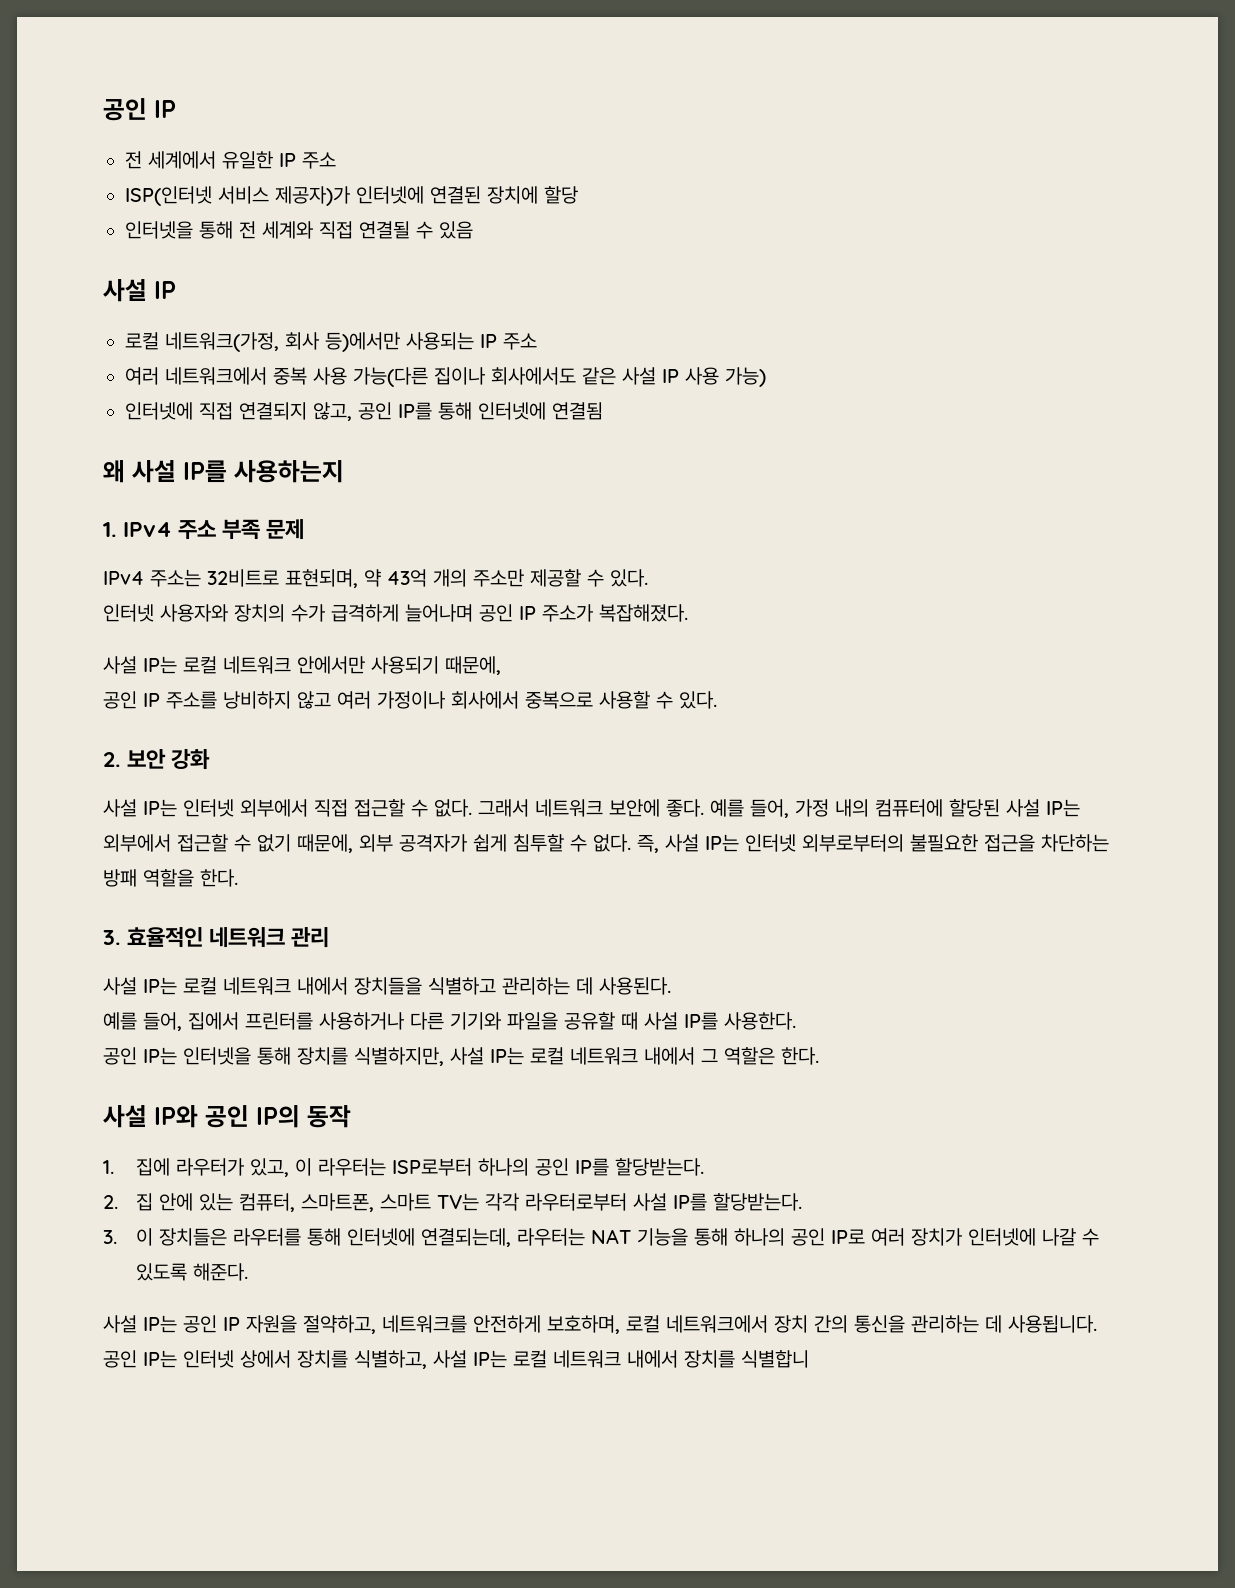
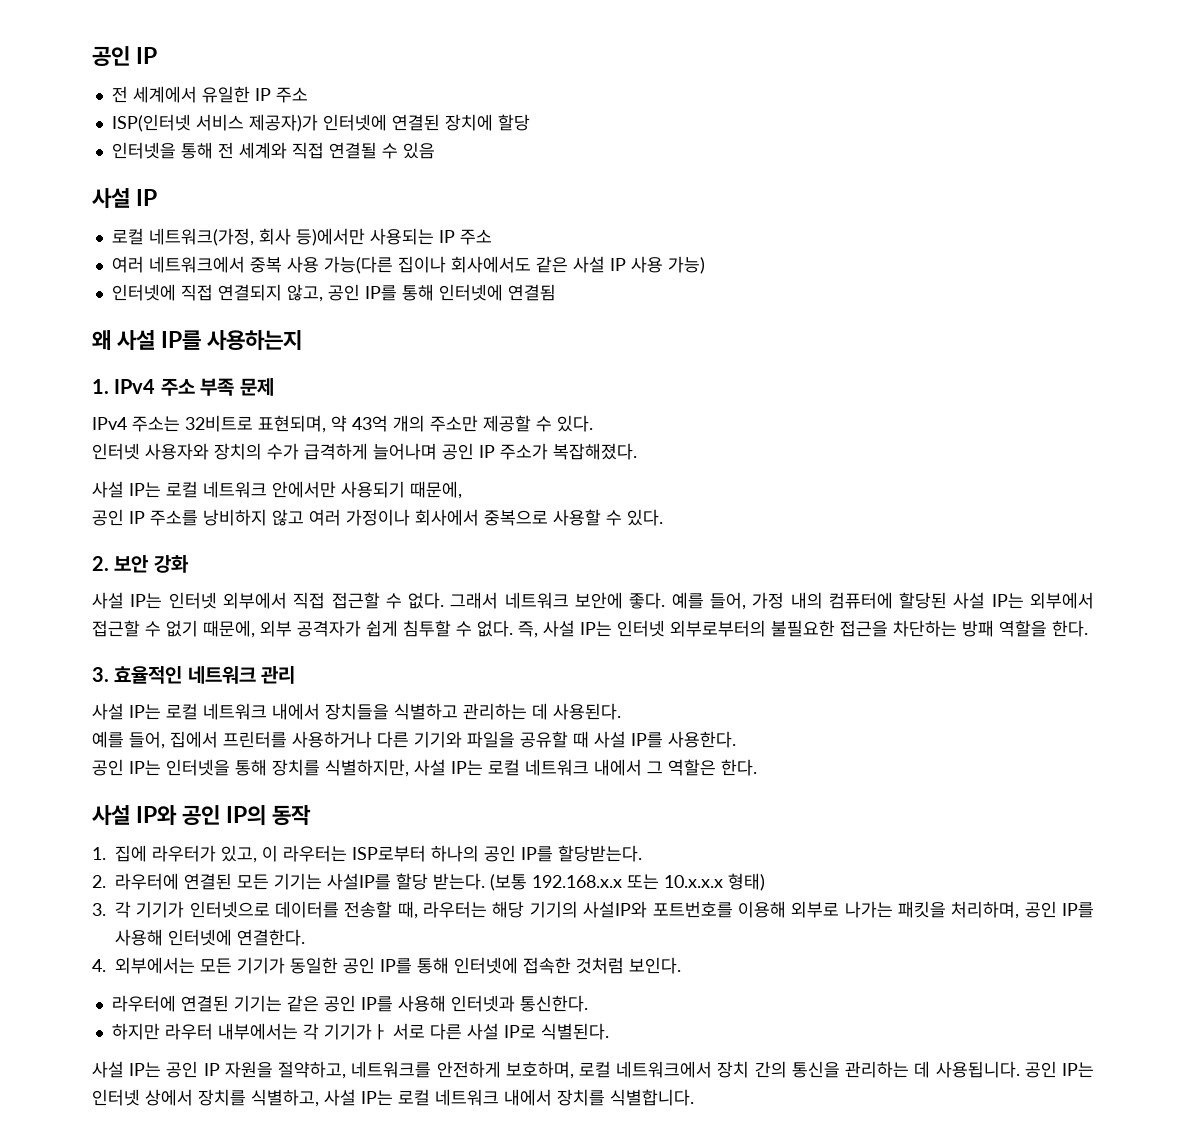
- 2. 집 안에 있는 컴퓨터, 스마트폰, 스마트 TV는 각각 라우터로부터 사설 IP를 할당받는다.
- 3. 이 장치들은 라우터를 통해 인터넷에 연결되는데, 라우터는 NAT 기능을 통해 하나의 공인 IP로 여러 장치가 인터넷에 나갈 수 있도록 해준다.
+ 2. 라우터에 연결된 모든 기기는 사설IP를 할당 받는다. (보통 192.168.x.x 또는 10.x.x.x 형태)
+ 3. 각 기기가 인터넷으로 데이터를 전송할 때, 라우터는 해당 기기의 사설IP와 포트번호를 이용해 외부로 나가는 패킷을 처리하며, 공인 IP를 사용해 인터넷에 연결한다.
+ 4. 외부에서는 모든 기기가 동일한 공인 IP를 통해 인터넷에 접속한 것처럼 보인다.
+ 라우터에 연결된 기기는 같은 공인 IP를 사용해 인터넷과 통신한다.
+ 하지만 라우터 내부에서는 각 기기가ㅏ 서로 다른 사설 IP로 식별된다.
- 공인 IP는 인터넷 상에서 장치를 식별하고, 사설 IP는 로컬 네트워크 내에서 장치를 식별합니
+ 공인 IP는 인터넷 상에서 장치를 식별하고, 사설 IP는 로컬 네트워크 내에서 장치를 식별합니다.

